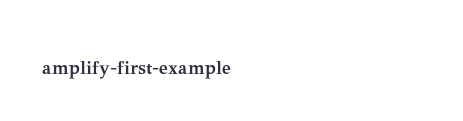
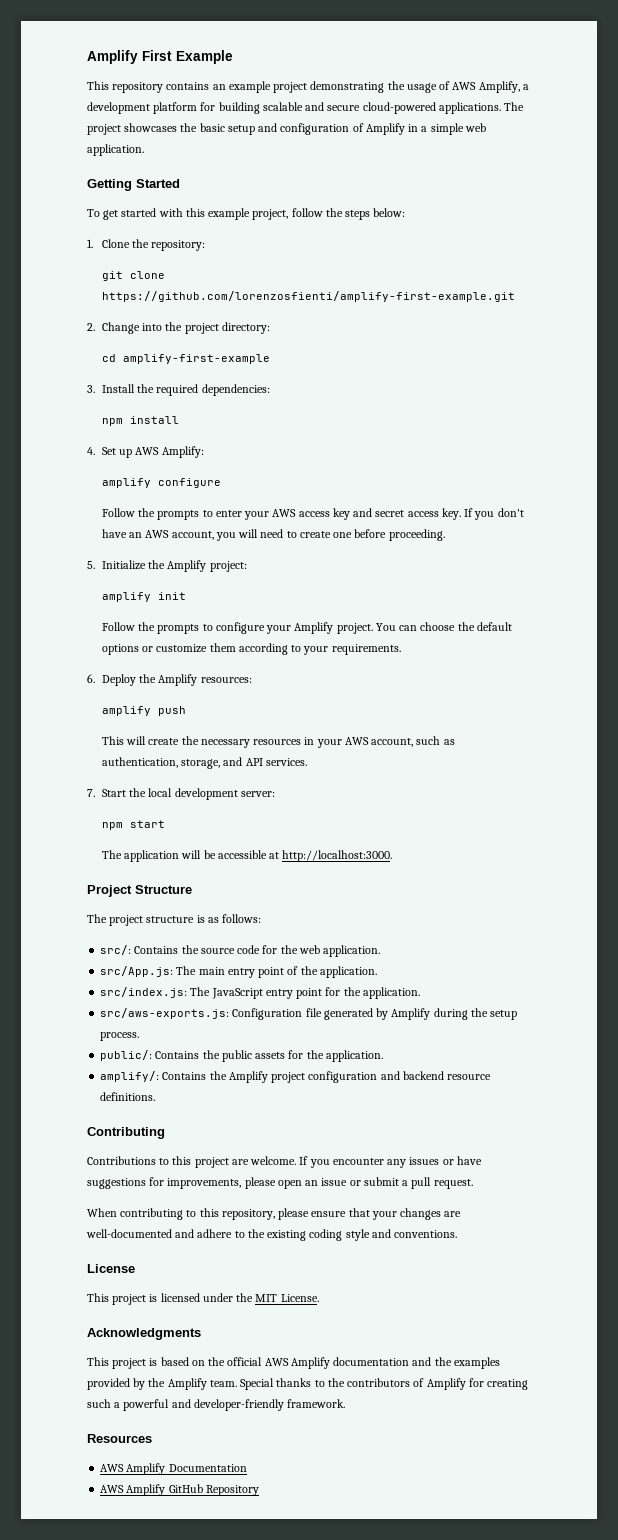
- amplify-first-example
+ Amplify First Example
+ This repository contains an example project demonstrating the usage of AWS Amplify, a development platform for building scalable and secure cloud-powered applications. The project showcases the basic setup and configuration of Amplify in a simple web application.
+ Getting Started
+ To get started with this example project, follow the steps below:
+ 1. Clone the repository:
+ git clone https://github.com/lorenzosfienti/amplify-first-example.git
+ 2. Change into the project directory:
+ cd amplify-first-example
+ 3. Install the required dependencies:
+ npm install
+ 4. Set up AWS Amplify:
+ amplify configure
+ Follow the prompts to enter your AWS access key and secret access key. If you don't have an AWS account, you will need to create one before proceeding.
+ 5. Initialize the Amplify project:
+ amplify init
+ Follow the prompts to configure your Amplify project. You can choose the default options or customize them according to your requirements.
+ 6. Deploy the Amplify resources:
+ amplify push
+ This will create the necessary resources in your AWS account, such as authentication, storage, and API services.
+ 7. Start the local development server:
+ npm start
+ The application will be accessible at http://localhost:3000.
+ Project Structure
+ The project structure is as follows:
+ src/: Contains the source code for the web application.
+ src/App.js: The main entry point of the application.
+ src/index.js: The JavaScript entry point for the application.
+ src/aws-exports.js: Configuration file generated by Amplify during the setup process.
+ public/: Contains the public assets for the application.
+ amplify/: Contains the Amplify project configuration and backend resource definitions.
+ Contributing
+ Contributions to this project are welcome. If you encounter any issues or have suggestions for improvements, please open an issue or submit a pull request.
+ When contributing to this repository, please ensure that your changes are well-documented and adhere to the existing coding style and conventions.
+ License
+ This project is licensed under the MIT License.
+ Acknowledgments
+ This project is based on the official AWS Amplify documentation and the examples provided by the Amplify team. Special thanks to the contributors of Amplify for creating such a powerful and developer-friendly framework.
+ Resources
+ AWS Amplify Documentation
+ AWS Amplify GitHub Repository

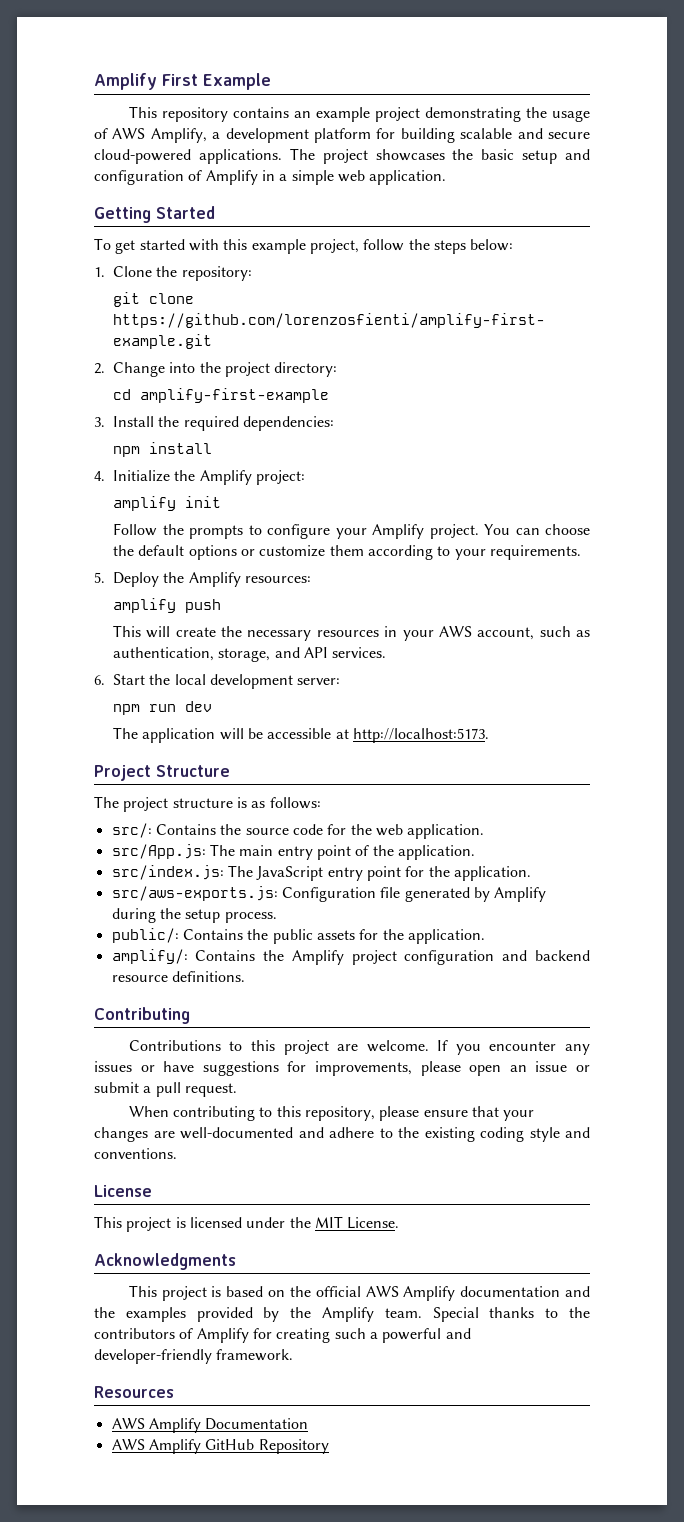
- 4. Set up AWS Amplify:
- amplify configure
- Follow the prompts to enter your AWS access key and secret access key. If you don't have an AWS account, you will need to create one before proceeding.
- 5. Initialize the Amplify project:
+ 4. Initialize the Amplify project:
- 6. Deploy the Amplify resources:
+ 5. Deploy the Amplify resources:
- 7. Start the local development server:
+ 6. Start the local development server:
- npm start
+ npm run dev
- The application will be accessible at http://localhost:3000.
+ The application will be accessible at http://localhost:5173.

